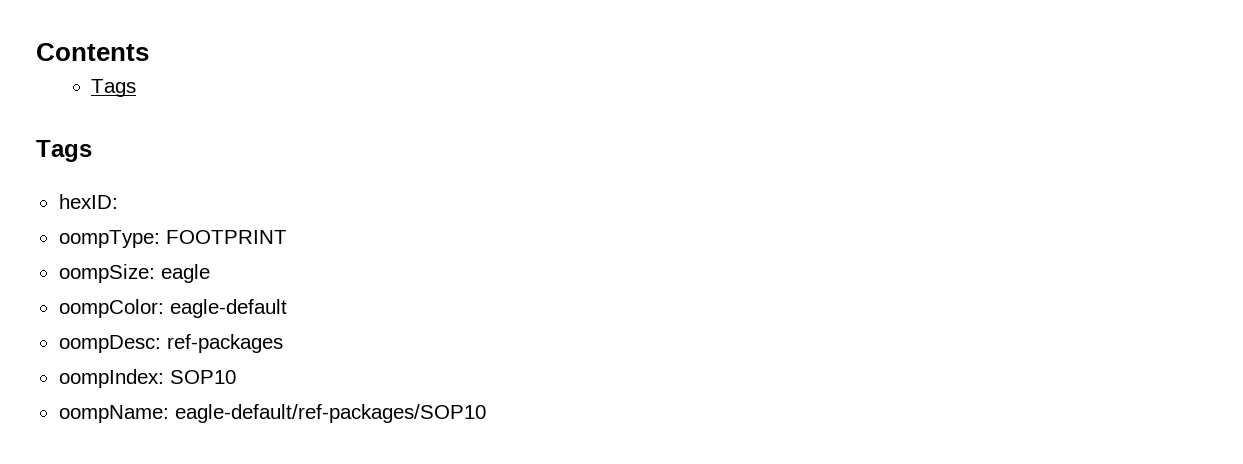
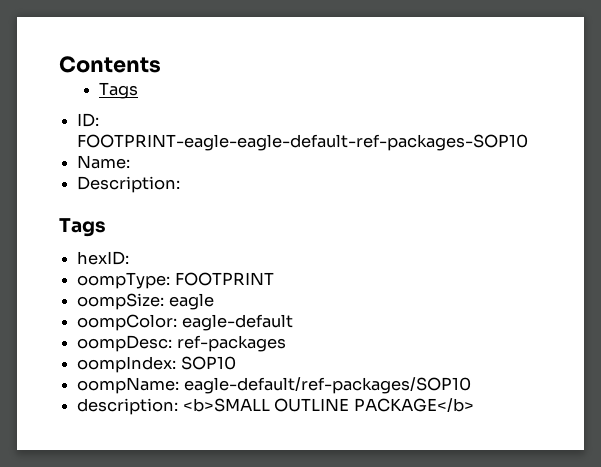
+ ID: FOOTPRINT-eagle-eagle-default-ref-packages-SOP10
+ Name:
+ Description:
+ description: <b>SMALL OUTLINE PACKAGE</b>

